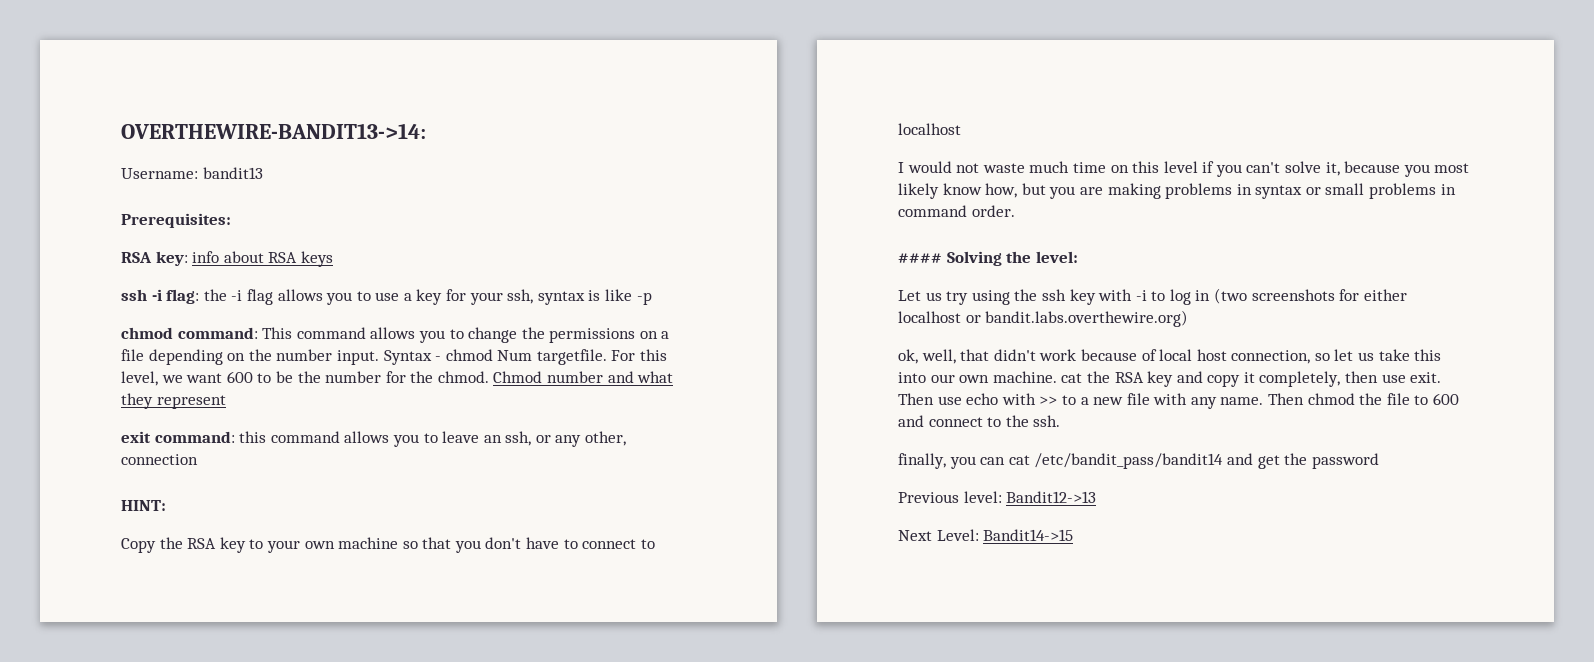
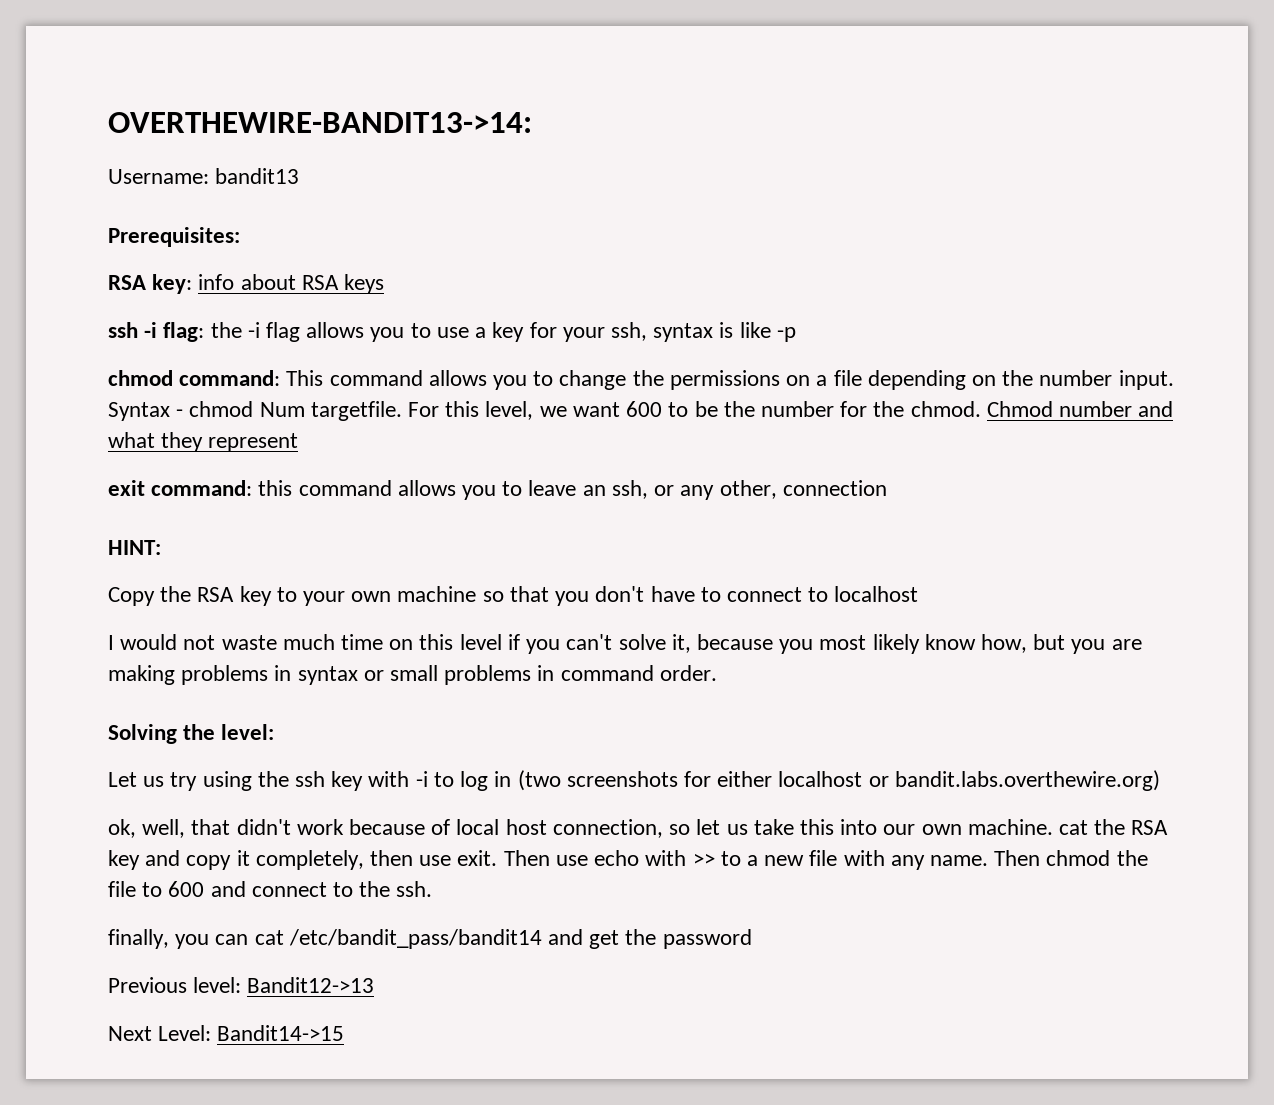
- #### Solving the level:
+ Solving the level:

